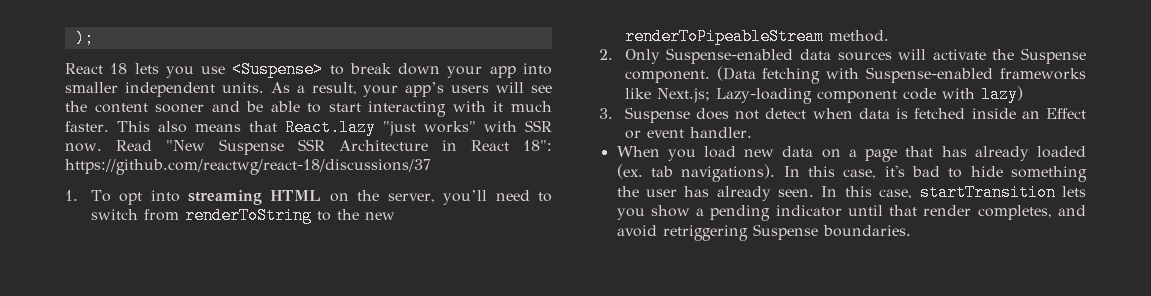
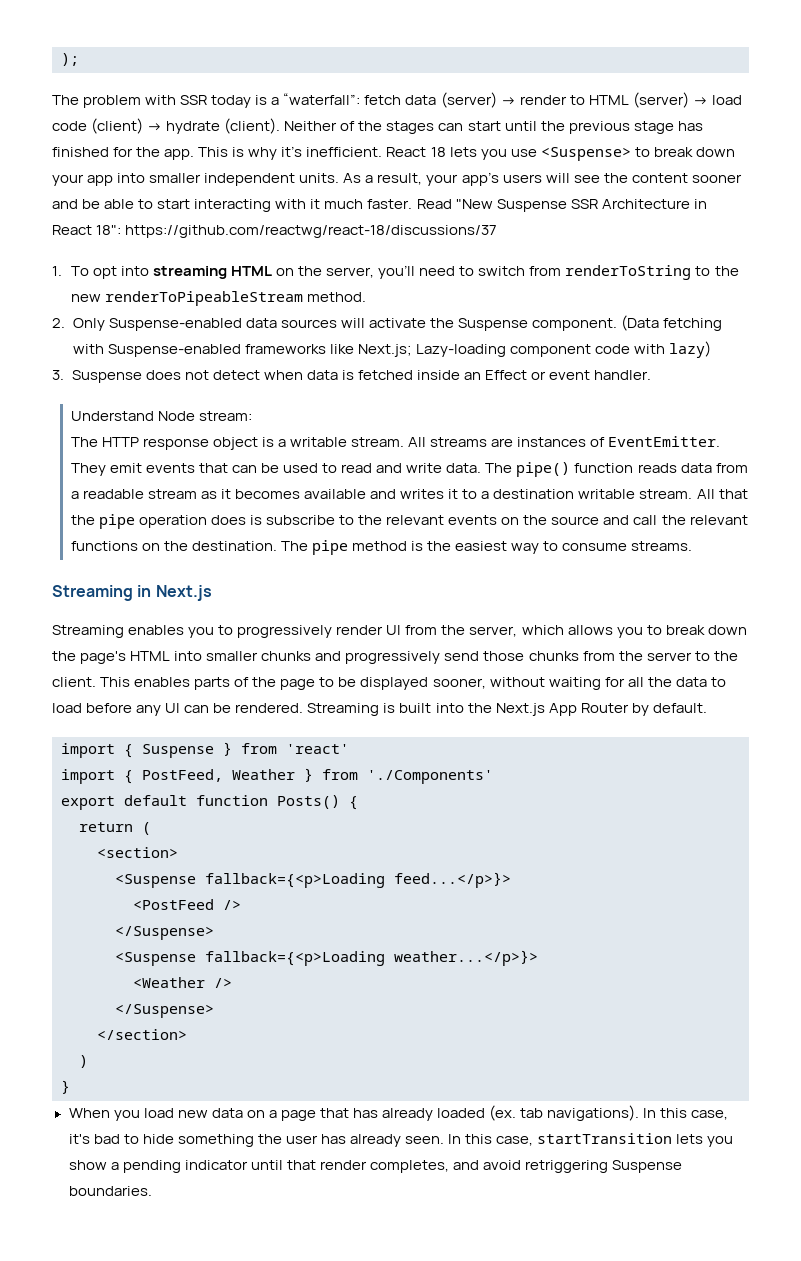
+ The problem with SSR today is a “waterfall”: fetch data (server) → render to HTML (server) → load code (client) → hydrate (client). Neither of the stages can start until the previous stage has finished for the app. This is why it’s inefficient.
- This also means that React.lazy "just works" with SSR now.
+ Understand Node stream:
+ The HTTP response object is a writable stream. All streams are instances of EventEmitter. They emit events that can be used to read and write data. The pipe() function reads data from a readable stream as it becomes available and writes it to a destination writable stream. All that the pipe operation does is subscribe to the relevant events on the source and call the relevant functions on the destination. The pipe method is the easiest way to consume streams.
+ Streaming in Next.js
+ Streaming enables you to progressively render UI from the server, which allows you to break down the page's HTML into smaller chunks and progressively send those chunks from the server to the client. This enables parts of the page to be displayed sooner, without waiting for all the data to load before any UI can be rendered. Streaming is built into the Next.js App Router by default.
+ import { Suspense } from 'react'
+ import { PostFeed, Weather } from './Components'
+ export default function Posts() {
+ return (
+ <section>
+ <Suspense fallback={<p>Loading feed...</p>}>
+ <PostFeed />
+ </Suspense>
+ <Suspense fallback={<p>Loading weather...</p>}>
+ <Weather />
+ </Suspense>
+ </section>
+ )
+ }

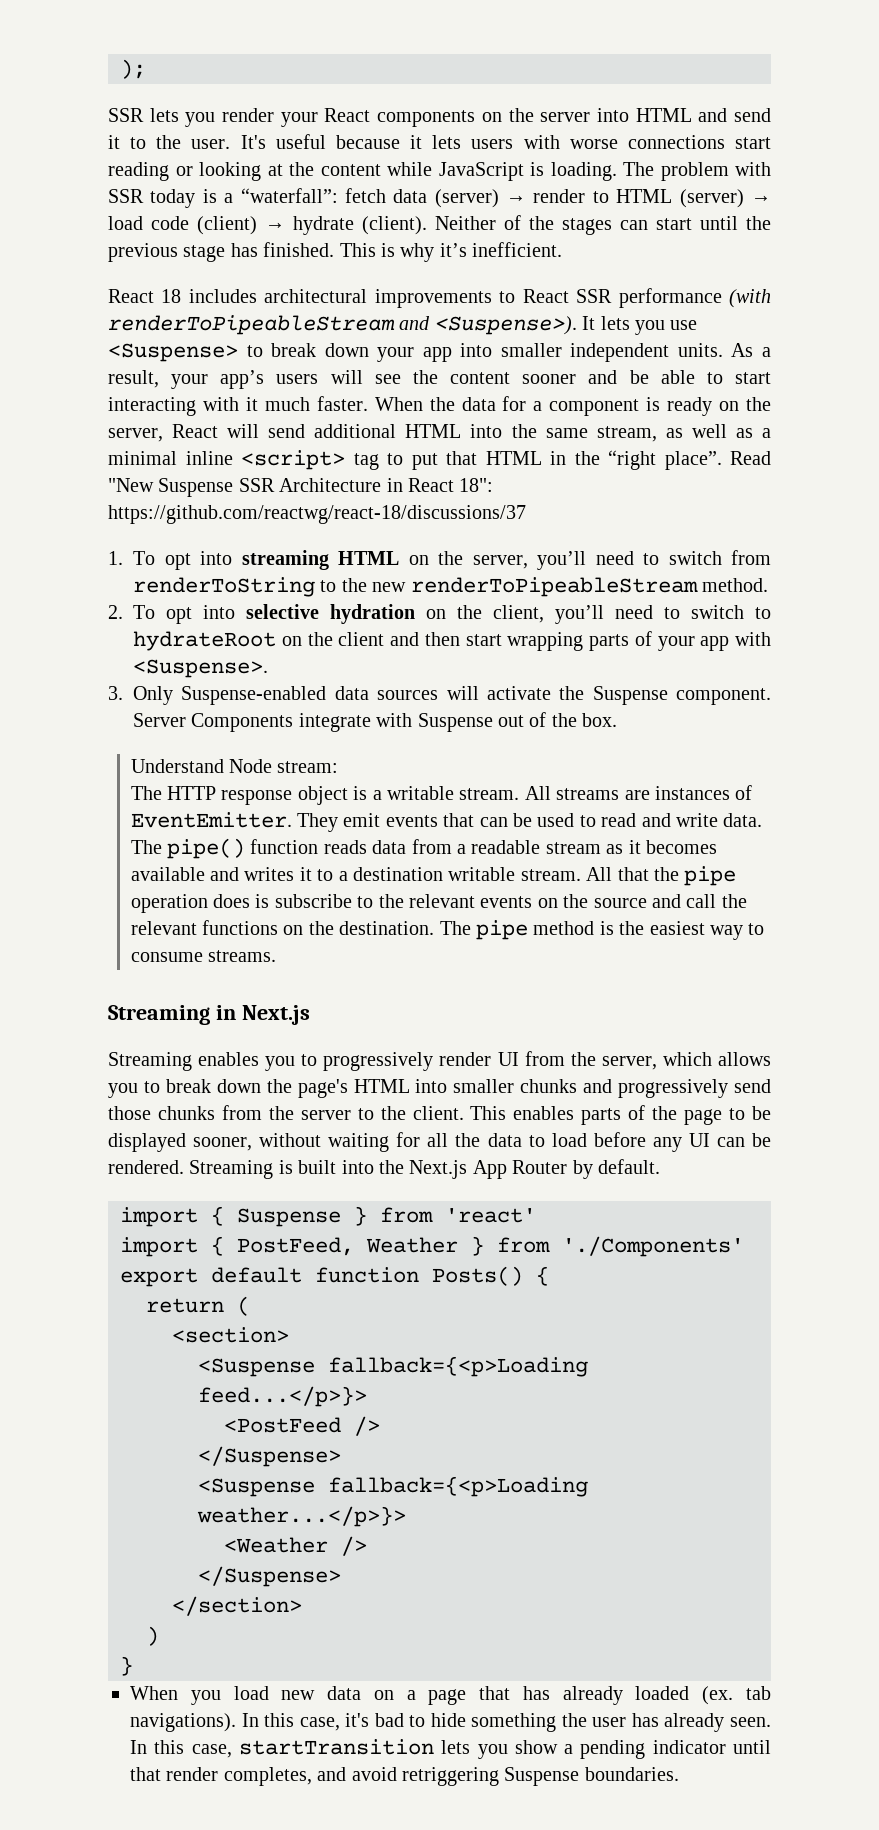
+ SSR lets you render your React components on the server into HTML and send it to the user. It's useful because it lets users with worse connections start reading or looking at the content while JavaScript is loading.
- Neither of the stages can start until the previous stage has finished for the app.
+ Neither of the stages can start until the previous stage has finished.
- This is why it’s inefficient. React 18 lets you use <Suspense> to break down your app into smaller independent units.
+ This is why it’s inefficient.
+ React 18 includes architectural improvements to React SSR performance (with renderToPipeableStream and <Suspense>). It lets you use <Suspense> to break down your app into smaller independent units.
+ When the data for a component is ready on the server, React will send additional HTML into the same stream, as well as a minimal inline <script> tag to put that HTML in the “right place”.
- 2. Only Suspense-enabled data sources will activate the Suspense component.
+ 2. To opt into selective hydration on the client, you’ll need to switch to hydrateRoot on the client and then start wrapping parts of your app with <Suspense>.
+ 3. Only Suspense-enabled data sources will activate the Suspense component.
- (Data fetching with Suspense-enabled frameworks like Next.js; Lazy-loading component code with lazy)
- 3. Suspense does not detect when data is fetched inside an Effect or event handler.
+ Server Components integrate with Suspense out of the box.

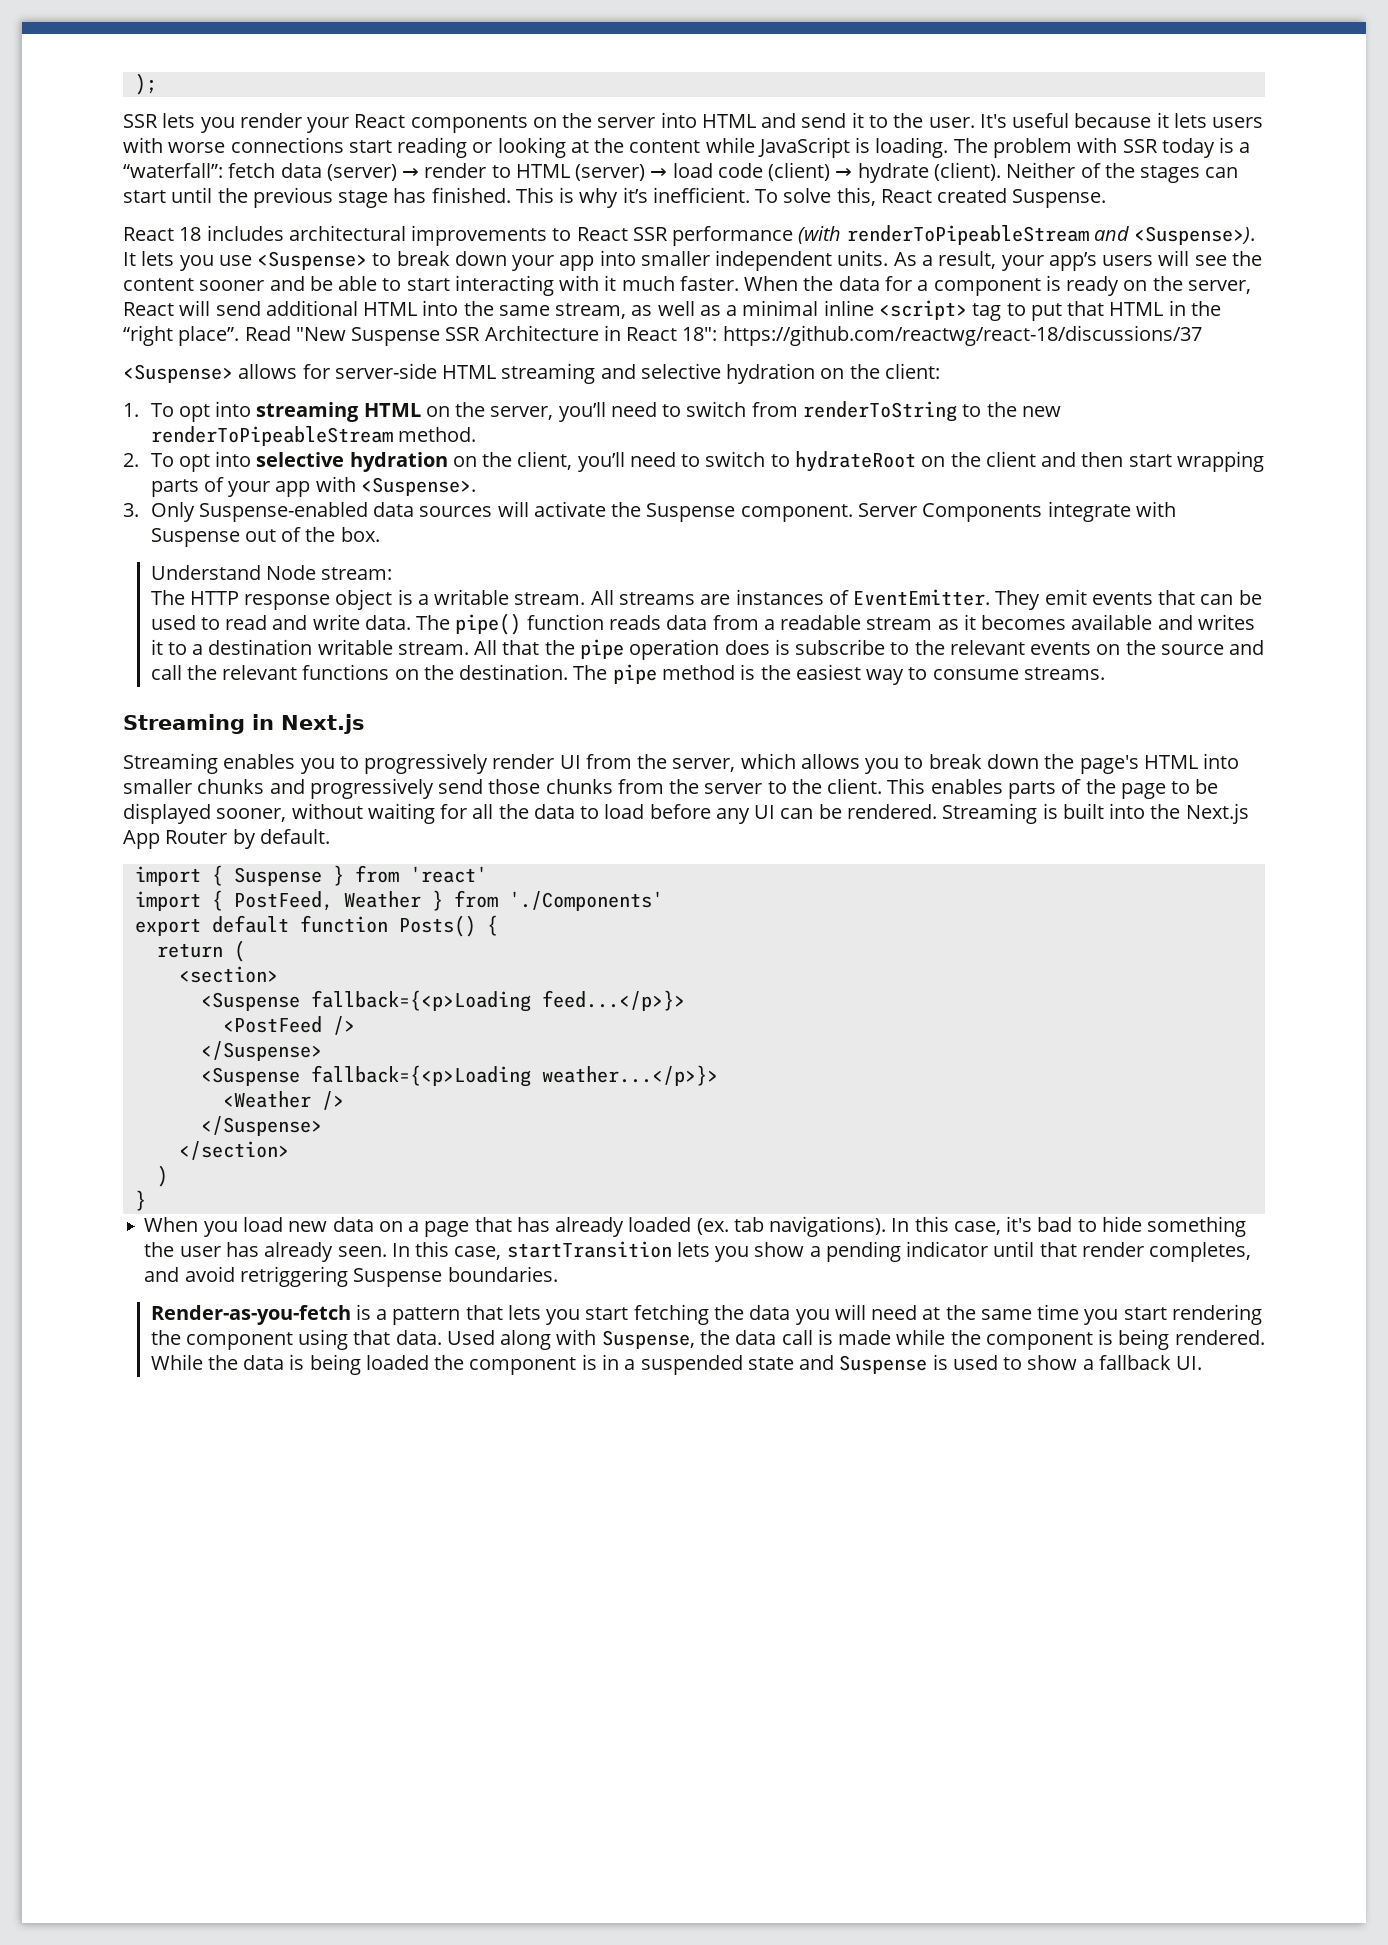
+ To solve this, React created Suspense.
+ <Suspense> allows for server-side HTML streaming and selective hydration on the client:
+ Render-as-you-fetch is a pattern that lets you start fetching the data you will need at the same time you start rendering the component using that data. Used along with Suspense, the data call is made while the component is being rendered. While the data is being loaded the component is in a suspended state and Suspense is used to show a fallback UI.

